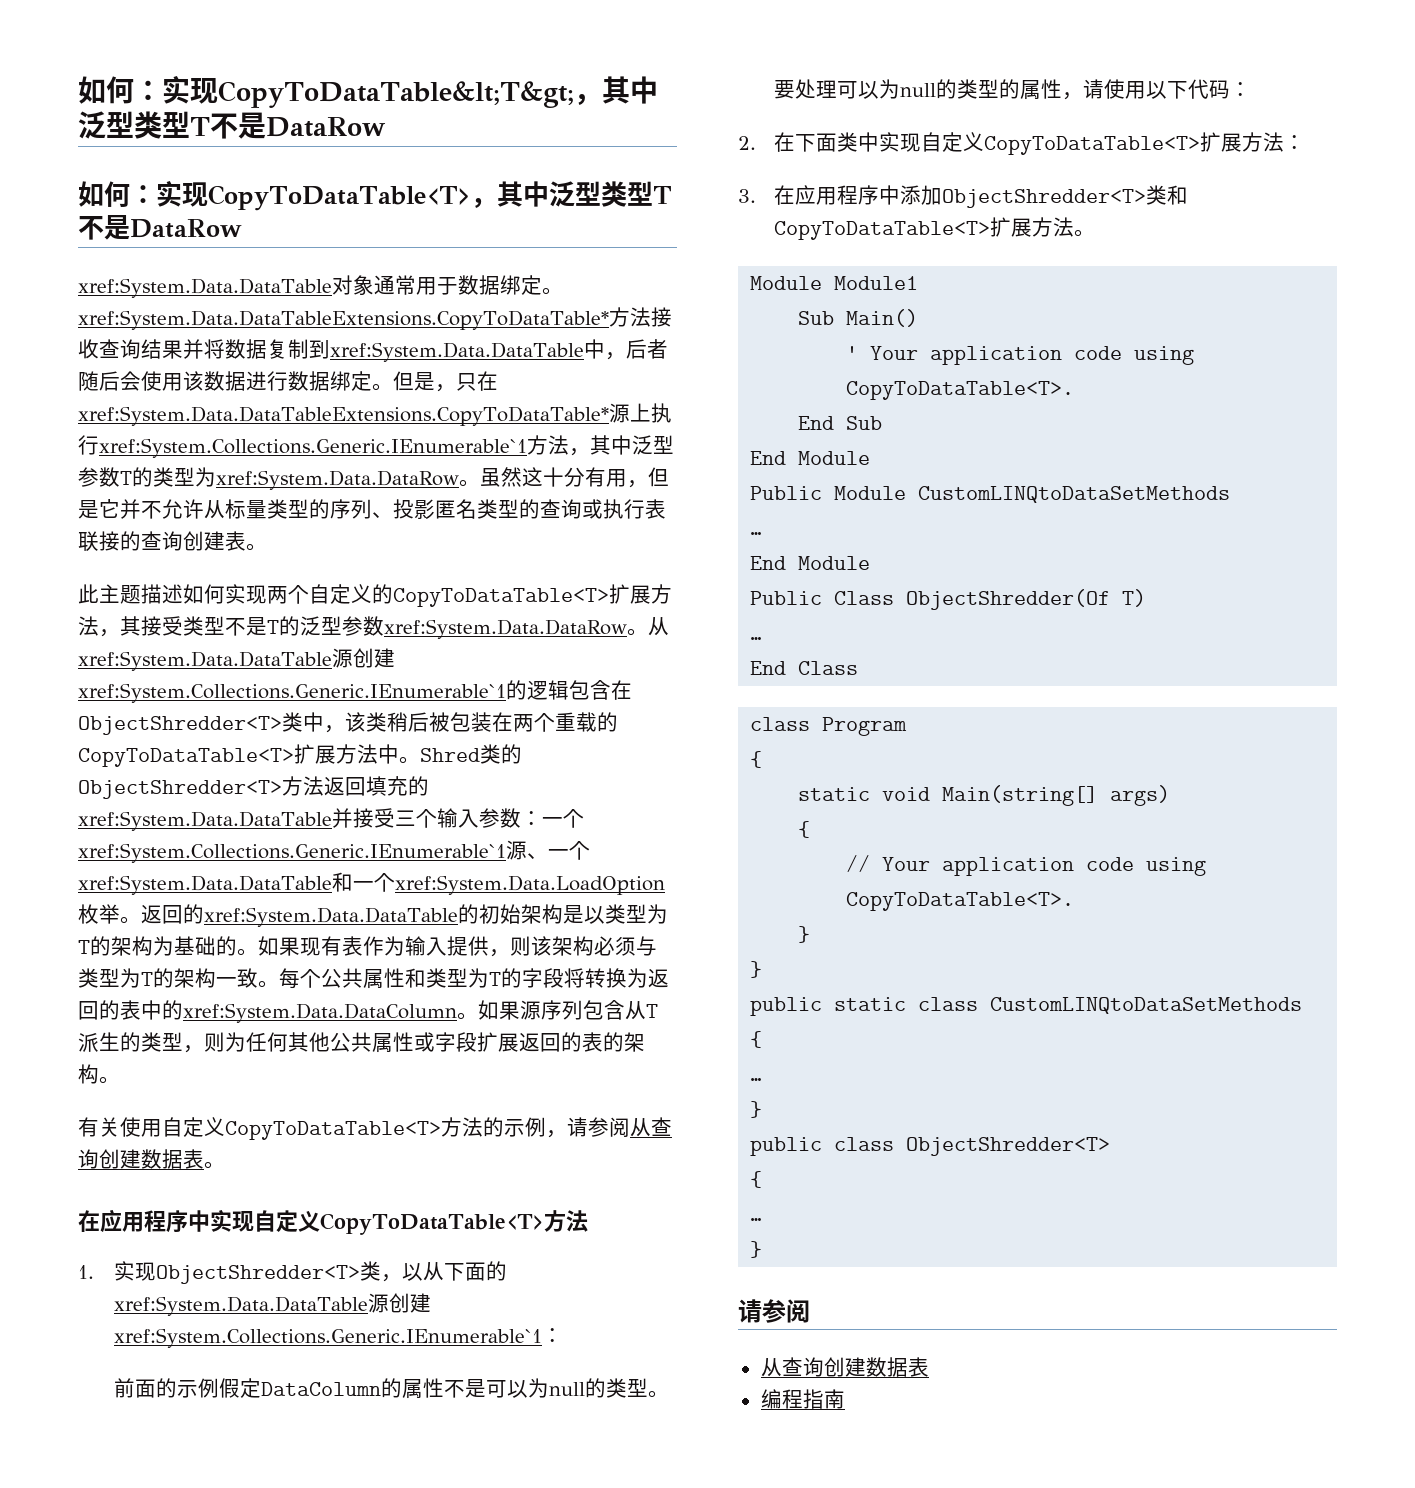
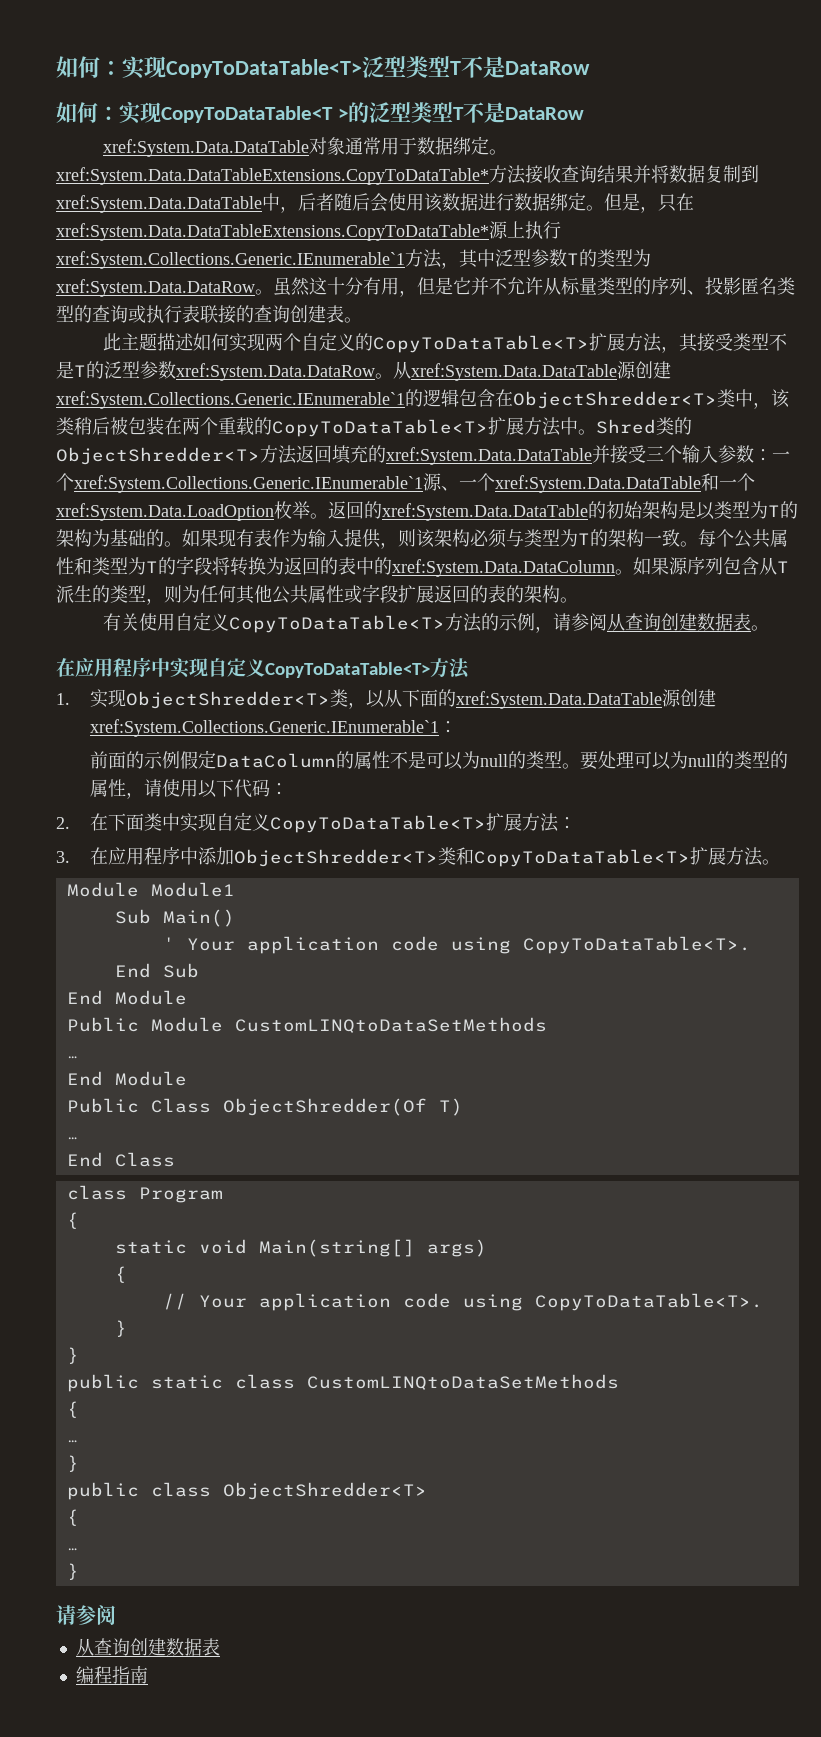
- 如何：实现CopyToDataTable&lt;T&gt;，其中泛型类型T不是DataRow
+ 如何：实现CopyToDataTable<T>泛型类型T不是DataRow
- 如何：实现CopyToDataTable<T>，其中泛型类型T不是DataRow
+ 如何：实现CopyToDataTable<T >的泛型类型T不是DataRow

